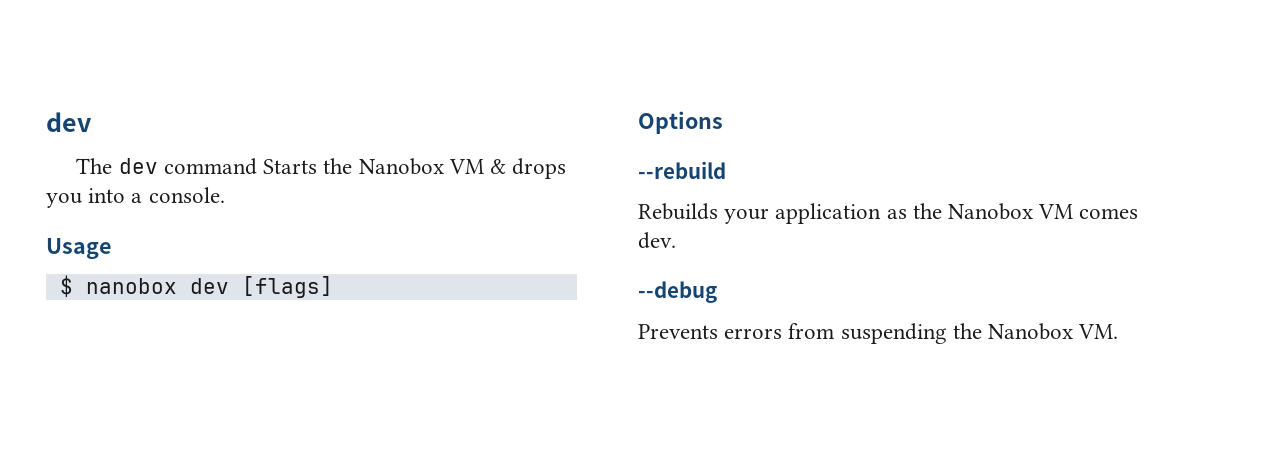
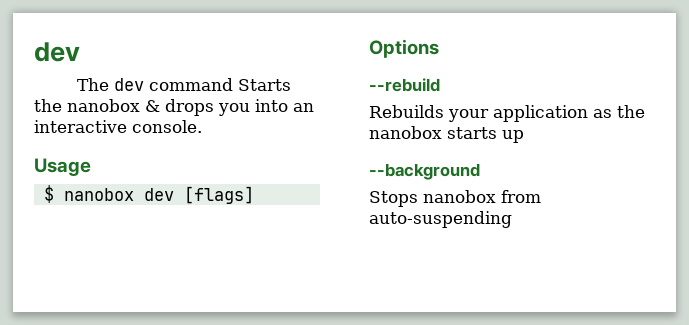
- The dev command Starts the Nanobox VM & drops you into a console.
+ The dev command Starts the nanobox & drops you into an interactive console.
- Rebuilds your application as the Nanobox VM comes dev.
- --debug
- Prevents errors from suspending the Nanobox VM.
+ Rebuilds your application as the nanobox starts up
+ --background
+ Stops nanobox from auto-suspending

